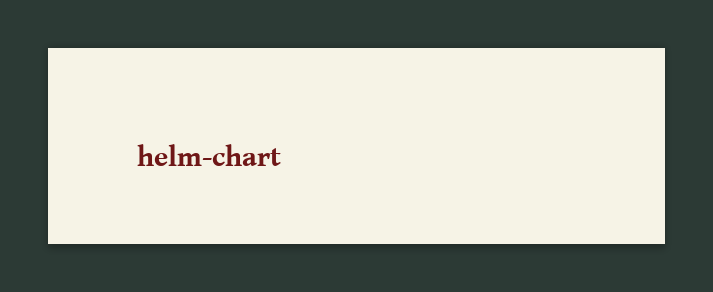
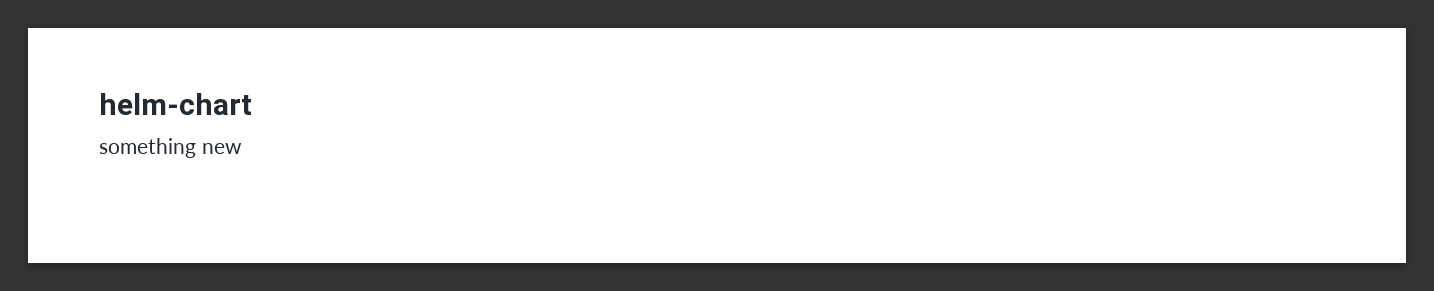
+ something new

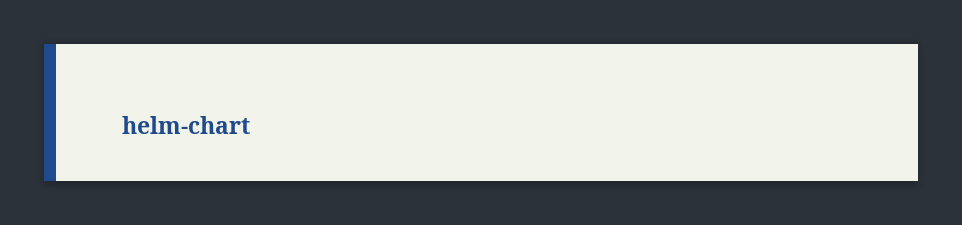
- something new

